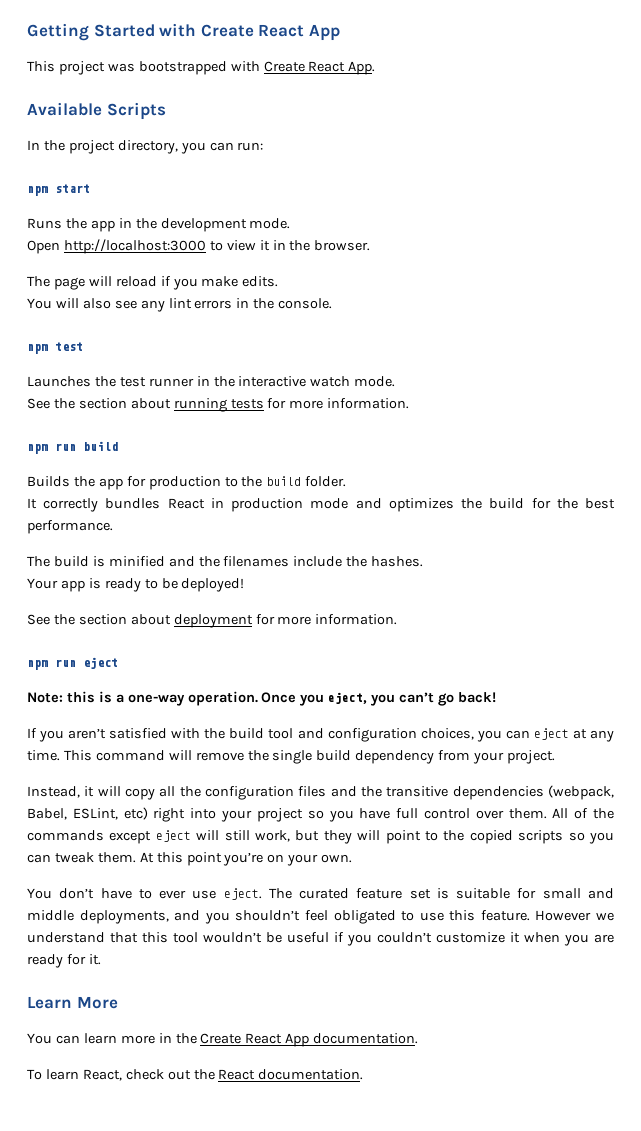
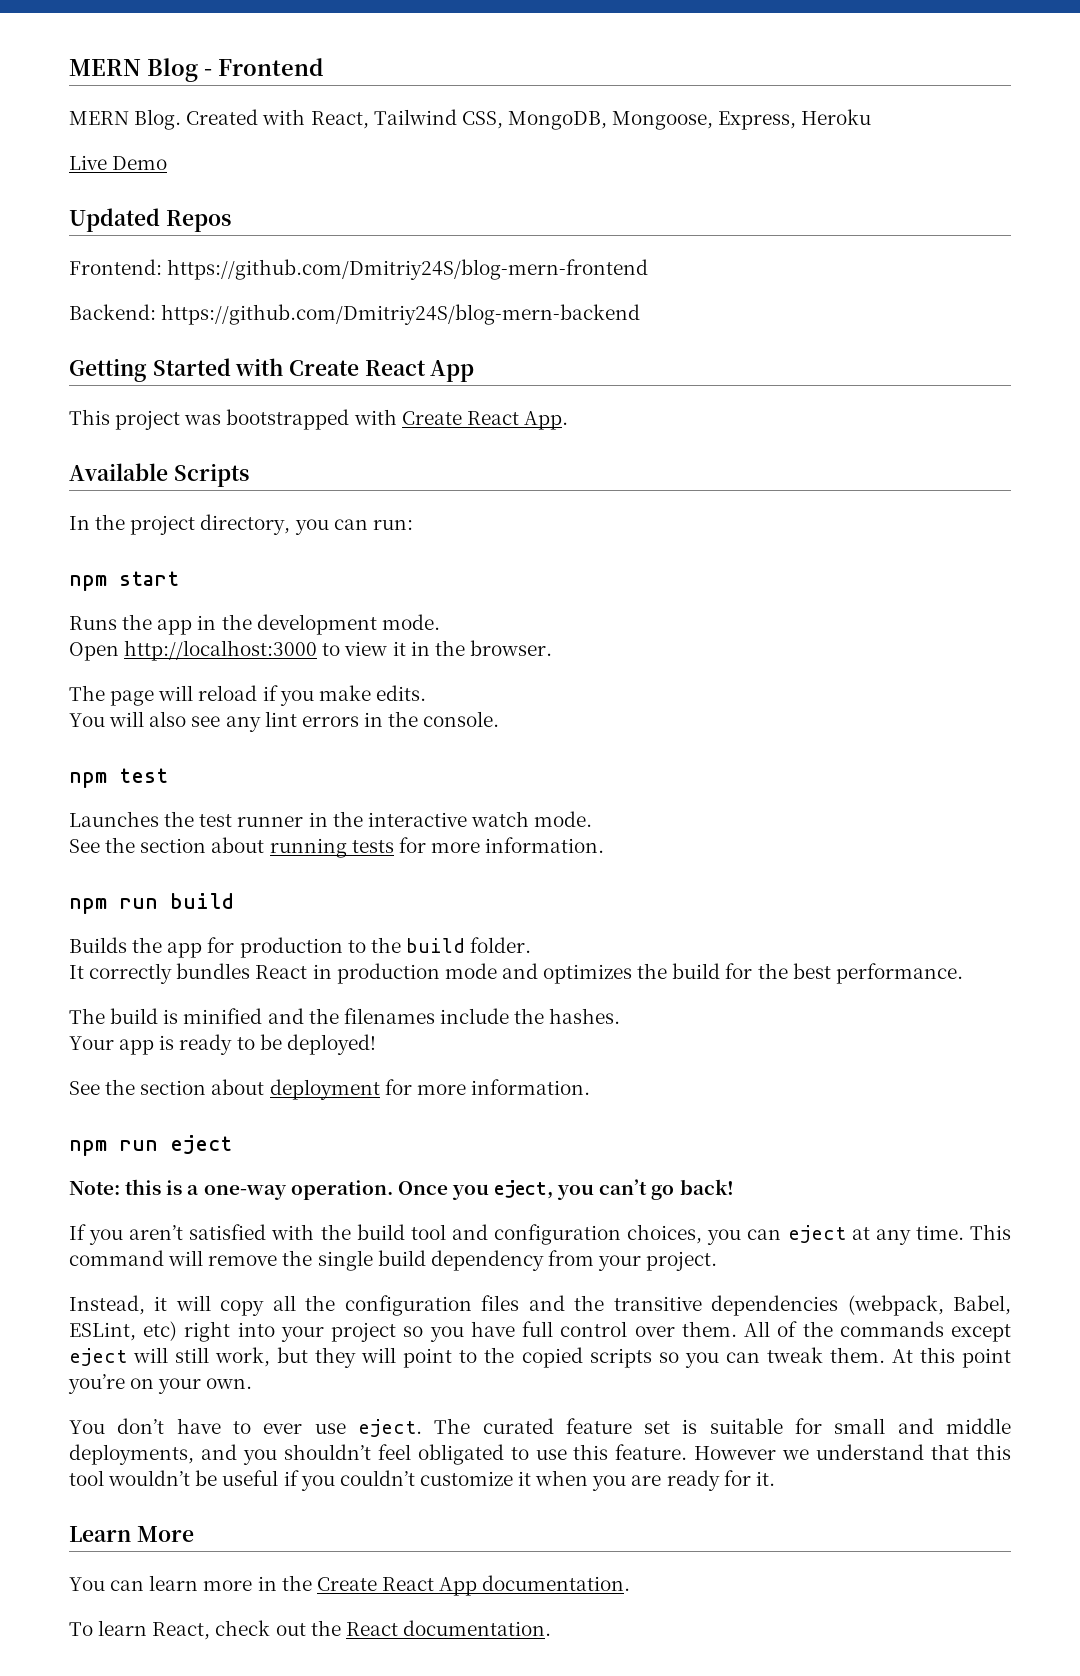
+ MERN Blog - Frontend
+ MERN Blog. Created with React, Tailwind CSS, MongoDB, Mongoose, Express, Heroku
+ Live Demo
+ Updated Repos
+ Frontend: https://github.com/Dmitriy24S/blog-mern-frontend
+ Backend: https://github.com/Dmitriy24S/blog-mern-backend

